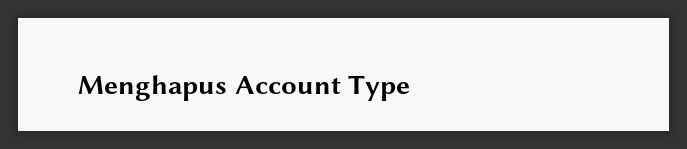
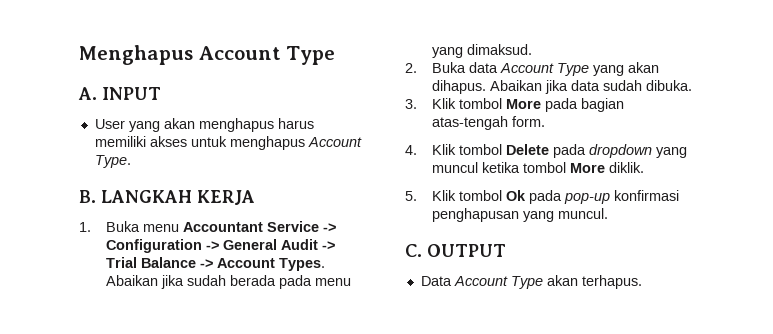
+ A. INPUT
+ User yang akan menghapus harus memiliki akses untuk menghapus Account Type.
+ B. LANGKAH KERJA
+ 1. Buka menu Accountant Service -> Configuration -> General Audit -> Trial Balance -> Account Types. Abaikan jika sudah berada pada menu yang dimaksud.
+ 2. Buka data Account Type yang akan dihapus. Abaikan jika data sudah dibuka.
+ 3. Klik tombol More pada bagian atas-tengah form.
+ 4. Klik tombol Delete pada dropdown yang muncul ketika tombol More diklik.
+ 5. Klik tombol Ok pada pop-up konfirmasi penghapusan yang muncul.
+ C. OUTPUT
+ Data Account Type akan terhapus.

